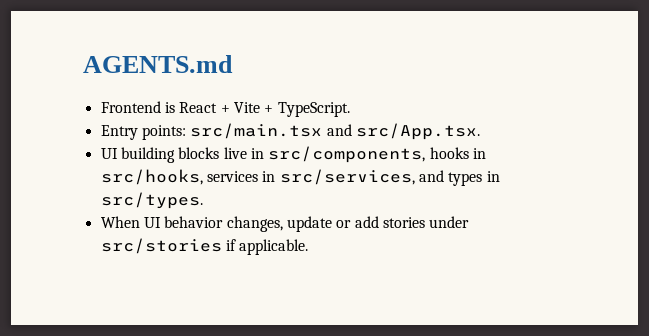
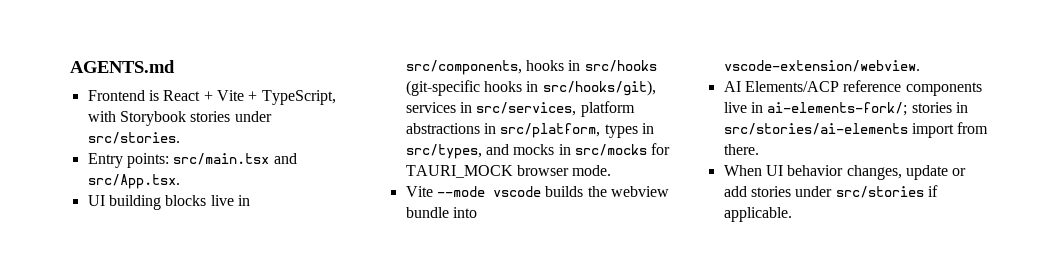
- Frontend is React + Vite + TypeScript.
+ Frontend is React + Vite + TypeScript, with Storybook stories under src/stories.
- UI building blocks live in src/components, hooks in src/hooks, services in src/services, and types in src/types.
+ UI building blocks live in src/components, hooks in src/hooks (git-specific hooks in src/hooks/git), services in src/services, platform abstractions in src/platform, types in src/types, and mocks in src/mocks for TAURI_MOCK browser mode.
+ Vite --mode vscode builds the webview bundle into vscode-extension/webview.
+ AI Elements/ACP reference components live in ai-elements-fork/; stories in src/stories/ai-elements import from there.

